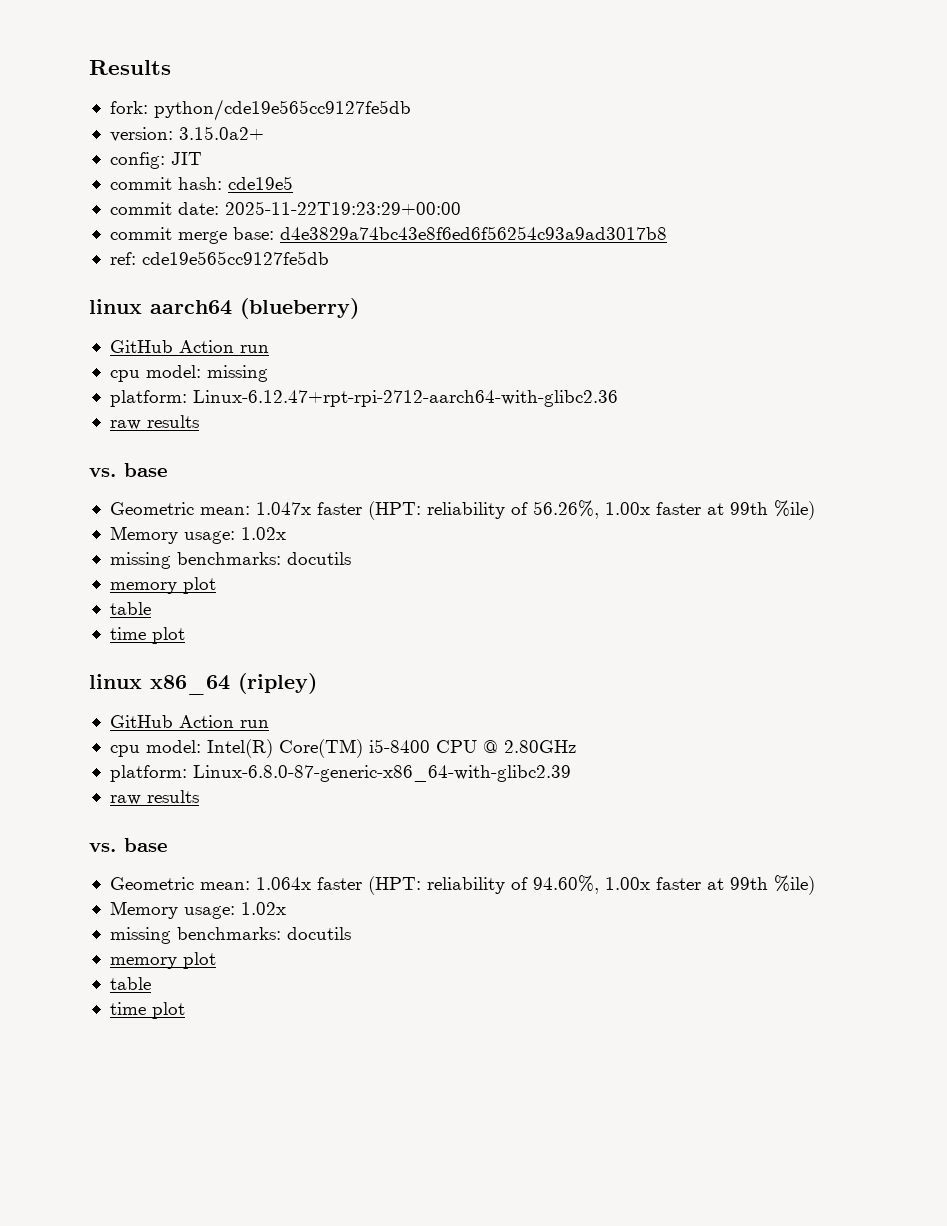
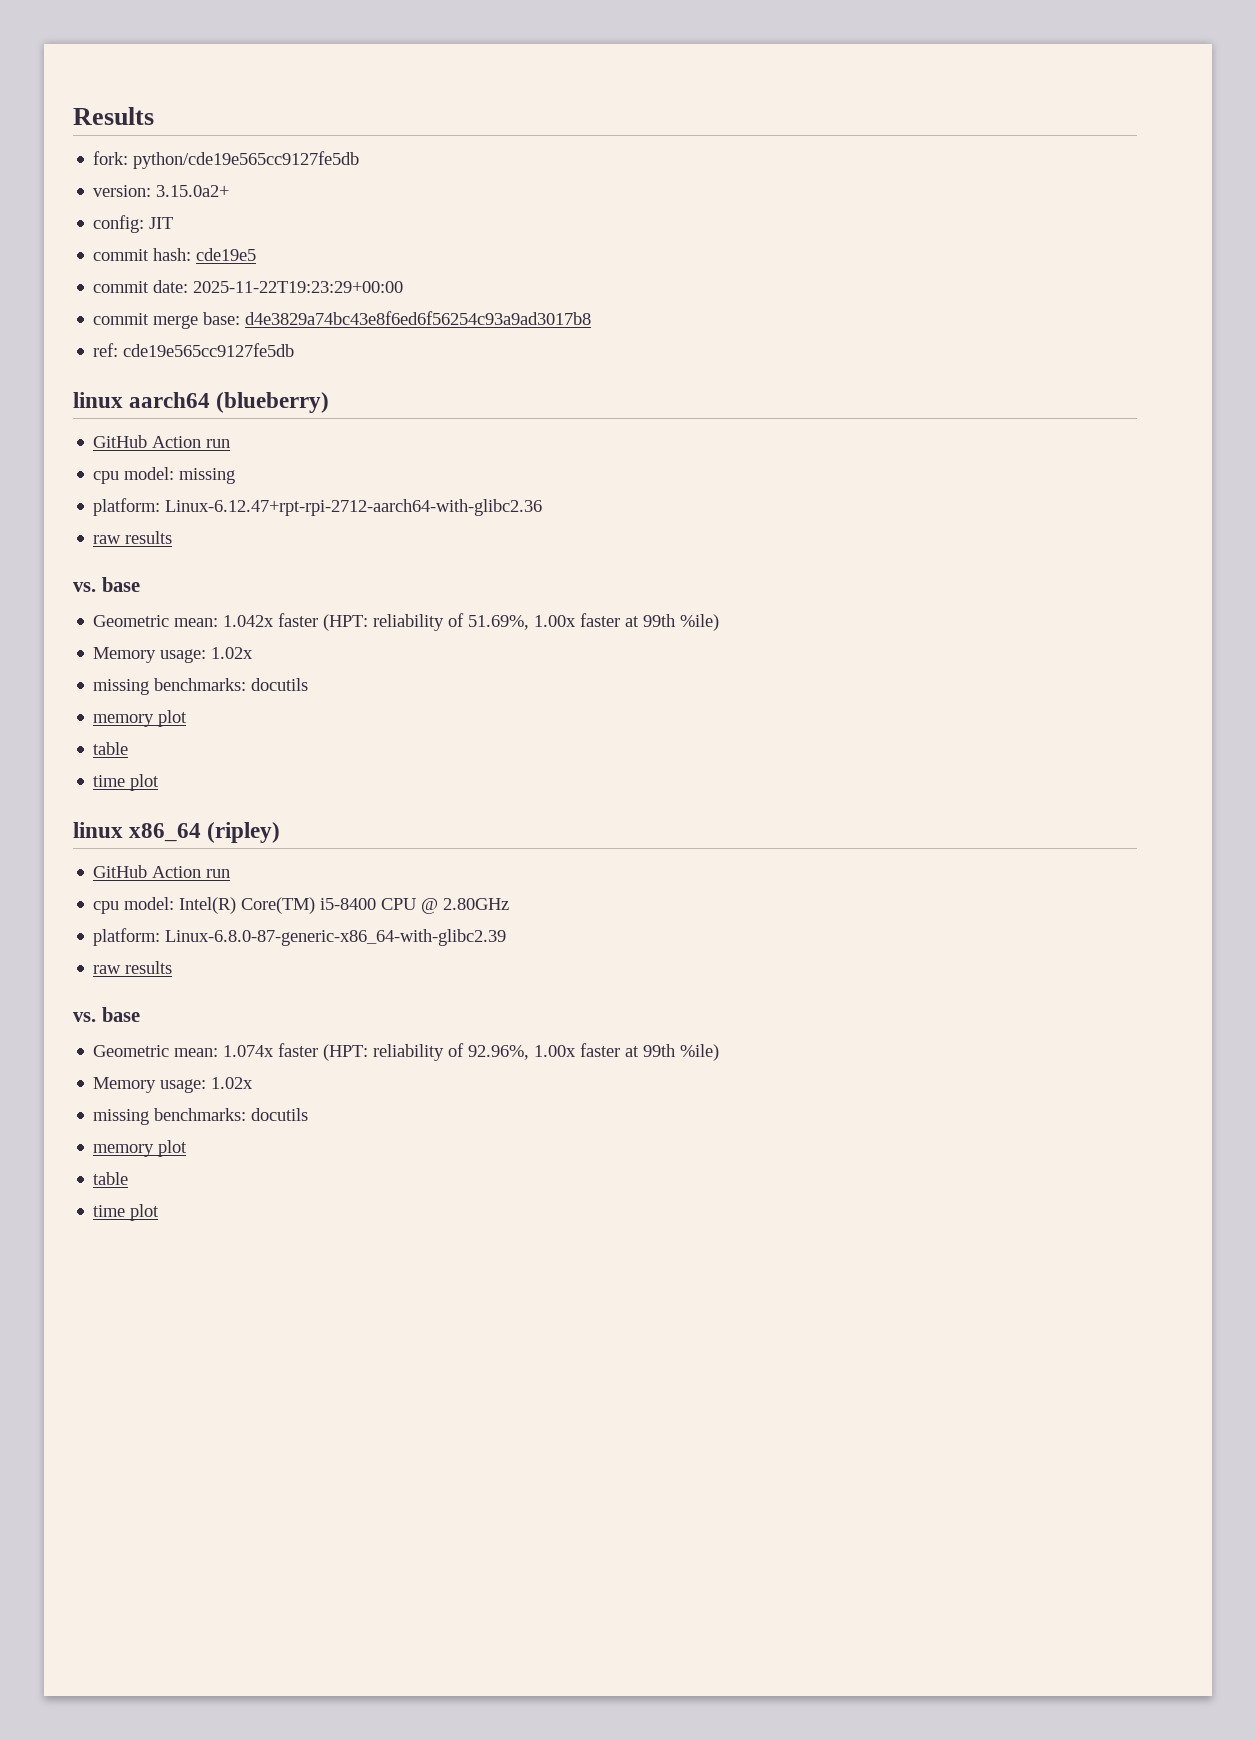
- Geometric mean: 1.047x faster (HPT: reliability of 56.26%, 1.00x faster at 99th %ile)
+ Geometric mean: 1.042x faster (HPT: reliability of 51.69%, 1.00x faster at 99th %ile)
- Geometric mean: 1.064x faster (HPT: reliability of 94.60%, 1.00x faster at 99th %ile)
+ Geometric mean: 1.074x faster (HPT: reliability of 92.96%, 1.00x faster at 99th %ile)

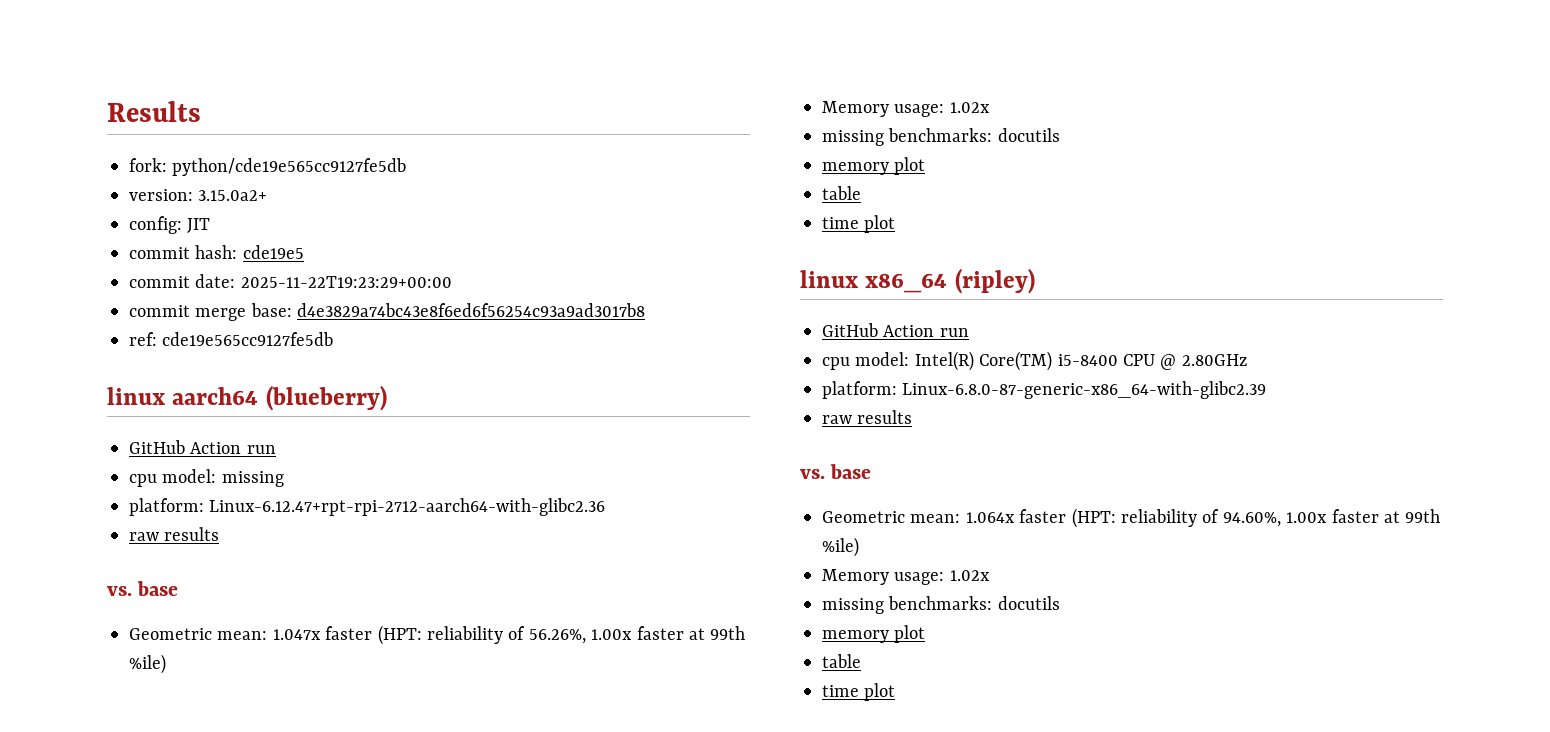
- Geometric mean: 1.042x faster (HPT: reliability of 51.69%, 1.00x faster at 99th %ile)
+ Geometric mean: 1.047x faster (HPT: reliability of 56.26%, 1.00x faster at 99th %ile)
- Geometric mean: 1.074x faster (HPT: reliability of 92.96%, 1.00x faster at 99th %ile)
+ Geometric mean: 1.064x faster (HPT: reliability of 94.60%, 1.00x faster at 99th %ile)

